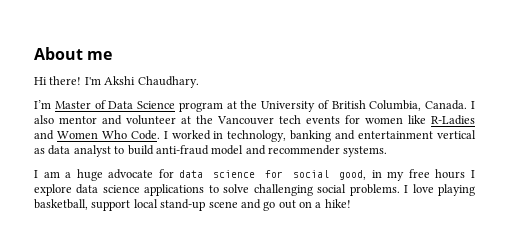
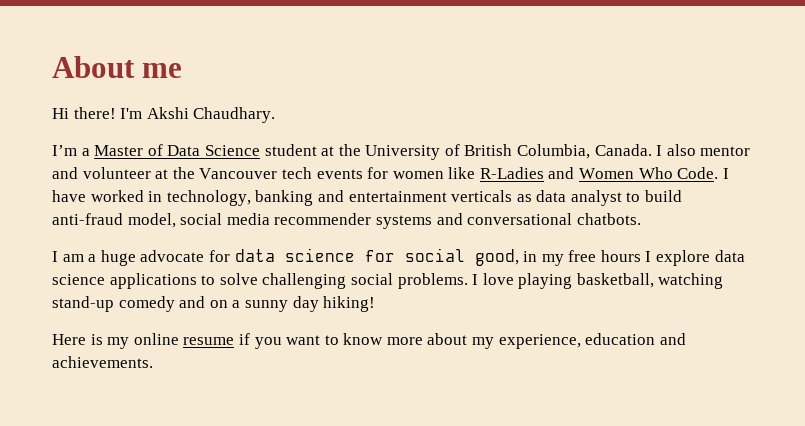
- I’m Master of Data Science program at the University of British Columbia, Canada.
+ I’m a Master of Data Science student at the University of British Columbia, Canada.
- I worked in technology, banking and entertainment vertical as data analyst to build anti-fraud model and recommender systems.
+ I have worked in technology, banking and entertainment verticals as data analyst to build anti-fraud model, social media recommender systems and conversational chatbots.
- I love playing basketball, support local stand-up scene and go out on a hike!
+ I love playing basketball, watching stand-up comedy and on a sunny day hiking!
+ Here is my online resume if you want to know more about my experience, education and achievements.

